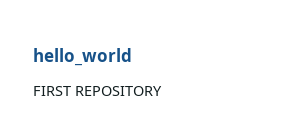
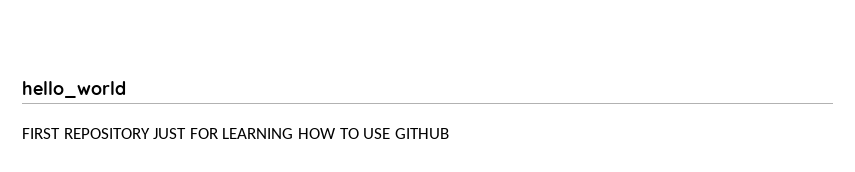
- FIRST REPOSITORY
+ FIRST REPOSITORY JUST FOR LEARNING HOW TO USE GITHUB

